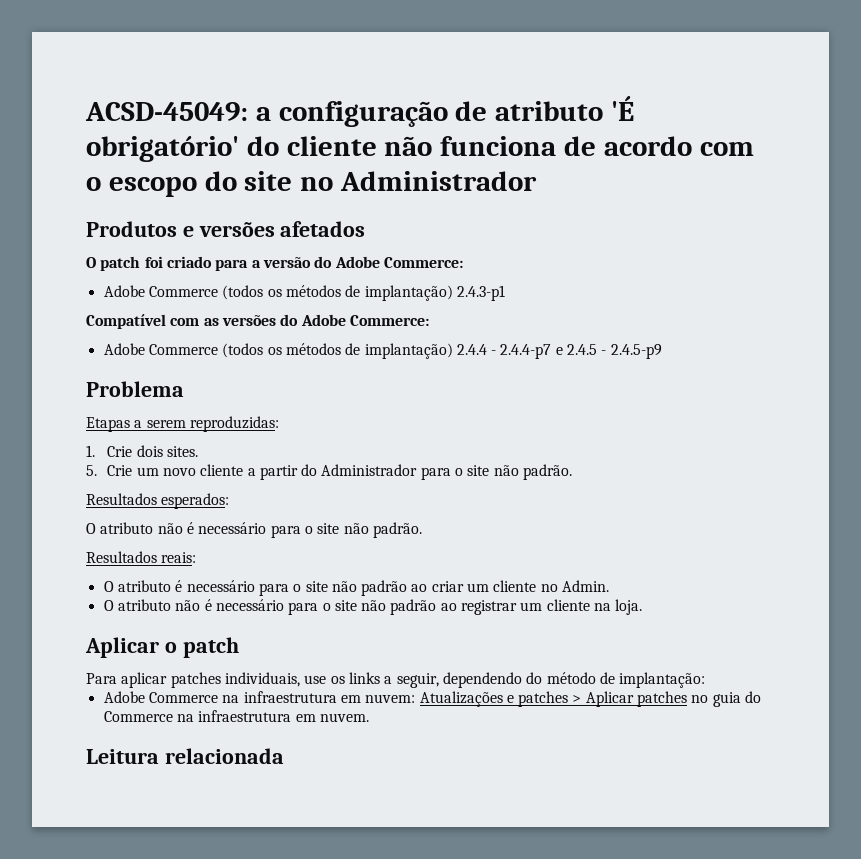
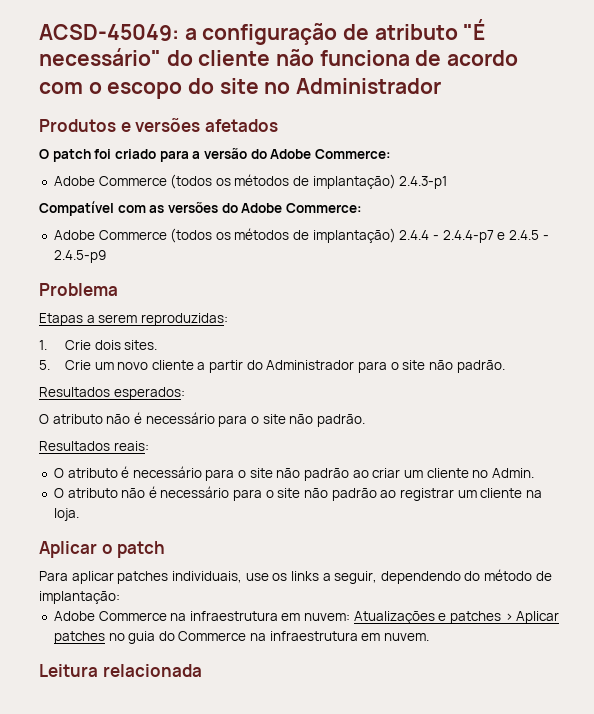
- ACSD-45049: a configuração de atributo 'É obrigatório' do cliente não funciona de acordo com o escopo do site no Administrador
+ ACSD-45049: a configuração de atributo "É necessário" do cliente não funciona de acordo com o escopo do site no Administrador

